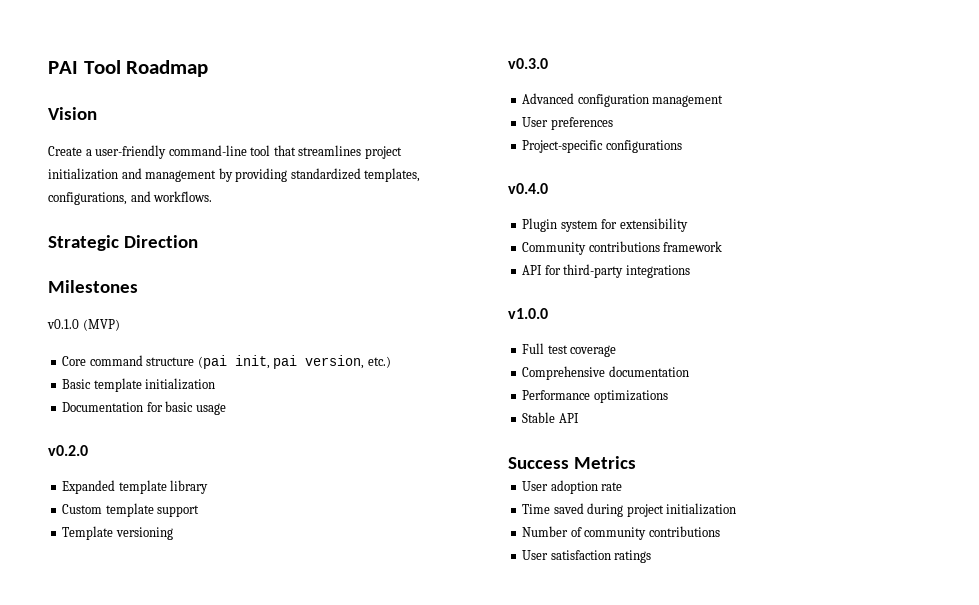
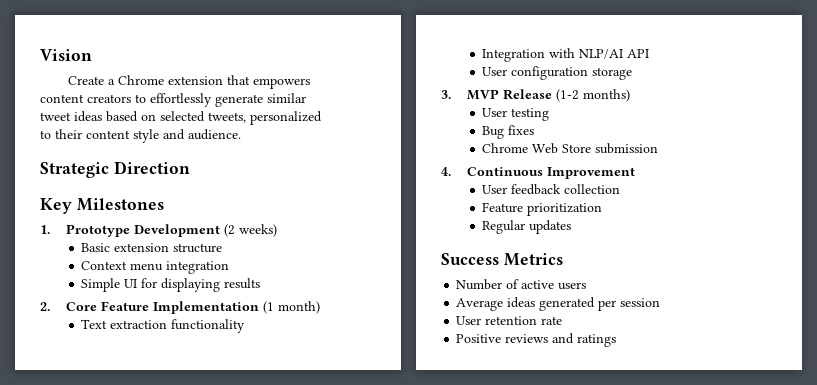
- PAI Tool Roadmap
- Create a user-friendly command-line tool that streamlines project initialization and management by providing standardized templates, configurations, and workflows.
+ Create a Chrome extension that empowers content creators to effortlessly generate similar tweet ideas based on selected tweets, personalized to their content style and audience.
- Milestones
+ Key Milestones
- v0.1.0 (MVP)
- Core command structure (pai init, pai version, etc.)
- Basic template initialization
- Documentation for basic usage
- v0.2.0
- Expanded template library
- Custom template support
- Template versioning
- v0.3.0
- Advanced configuration management
- User preferences
- Project-specific configurations
- v0.4.0
- Plugin system for extensibility
- Community contributions framework
- API for third-party integrations
- v1.0.0
- Full test coverage
- Comprehensive documentation
- Performance optimizations
- Stable API
+ 1. Prototype Development (2 weeks)
+ Basic extension structure
+ Context menu integration
+ Simple UI for displaying results
+ 2. Core Feature Implementation (1 month)
+ Text extraction functionality
+ Integration with NLP/AI API
+ User configuration storage
+ 3. MVP Release (1-2 months)
+ User testing
+ Bug fixes
+ Chrome Web Store submission
+ 4. Continuous Improvement
+ User feedback collection
+ Feature prioritization
+ Regular updates
  Success Metrics
- User adoption rate
+ Number of active users
+ Average ideas generated per session
+ User retention rate
- Time saved during project initialization
- Number of community contributions
- User satisfaction ratings
+ Positive reviews and ratings

